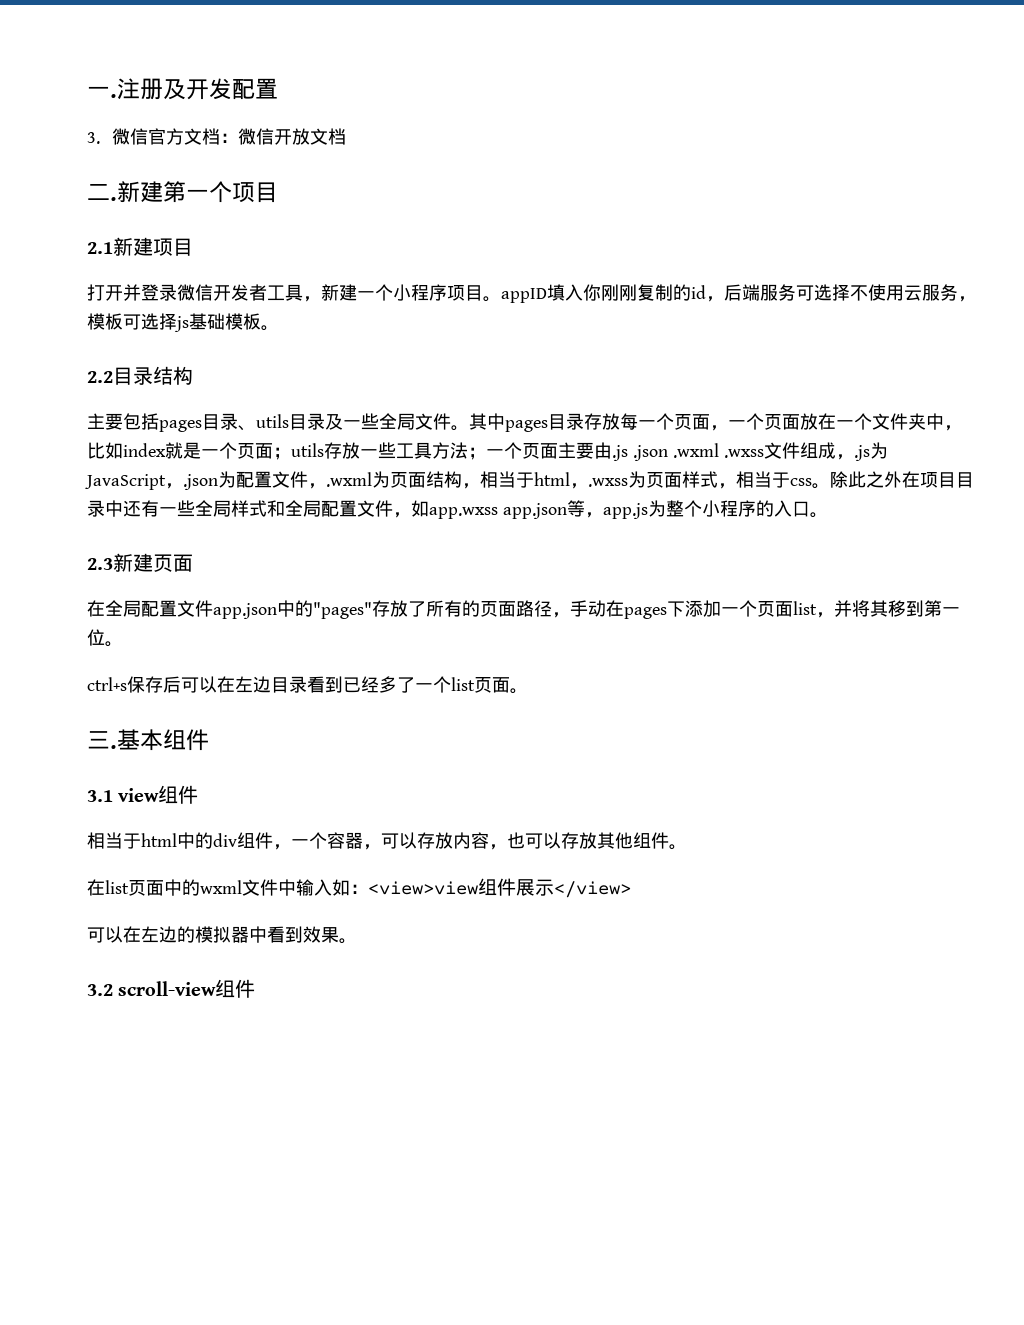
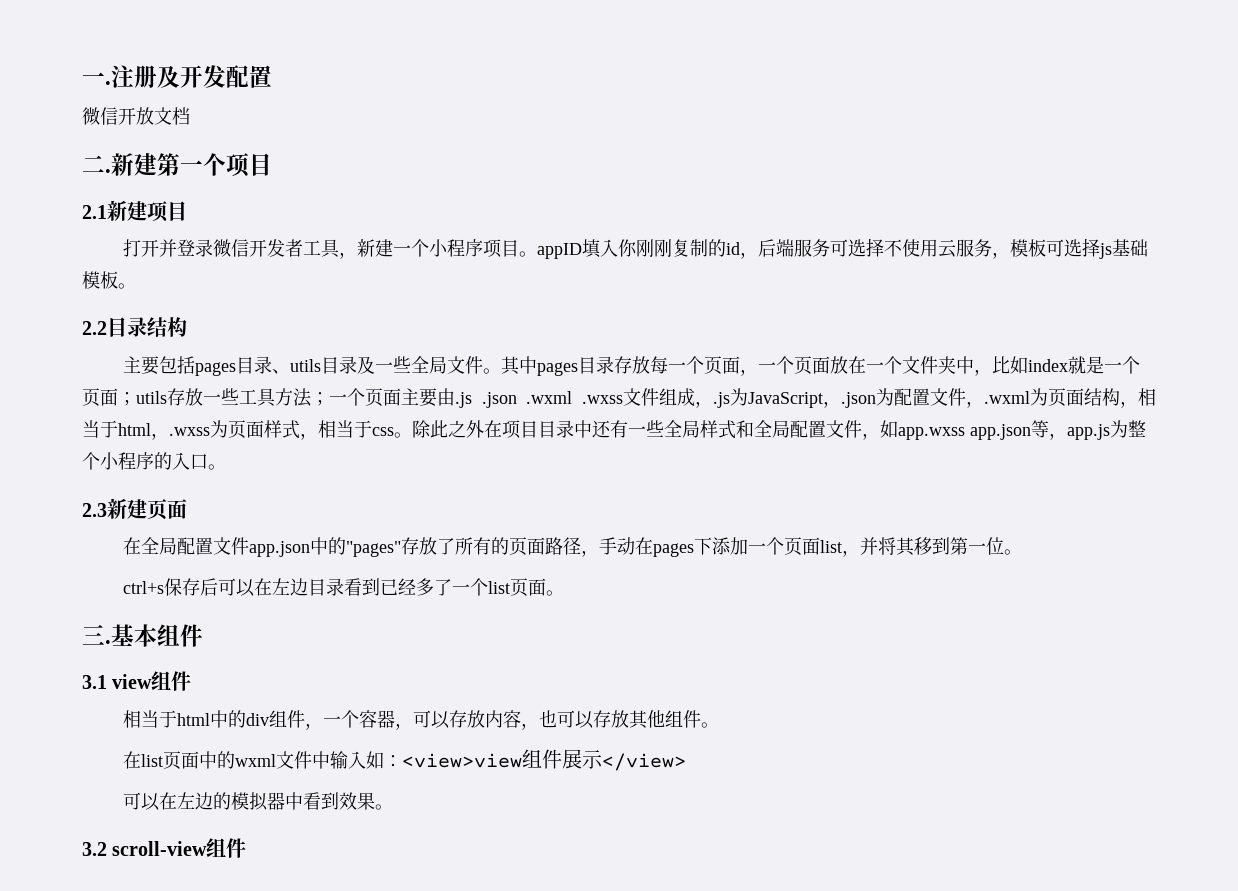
- 3.微信官方文档：微信开放文档
+ 微信开放文档

